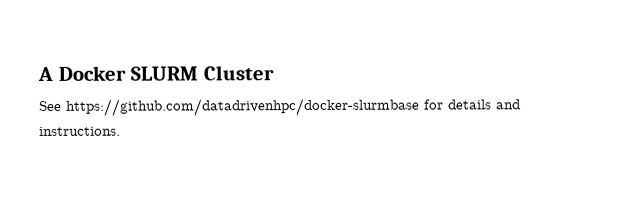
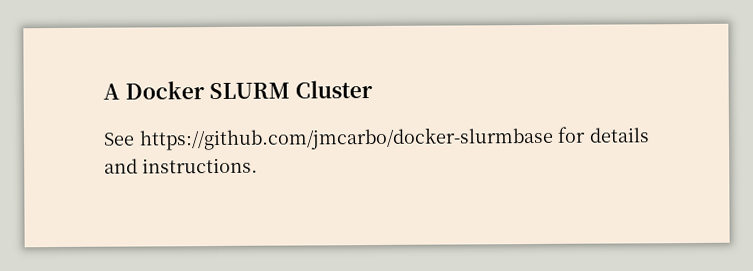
- See https://github.com/datadrivenhpc/docker-slurmbase for details and instructions.
+ See https://github.com/jmcarbo/docker-slurmbase for details and instructions.

